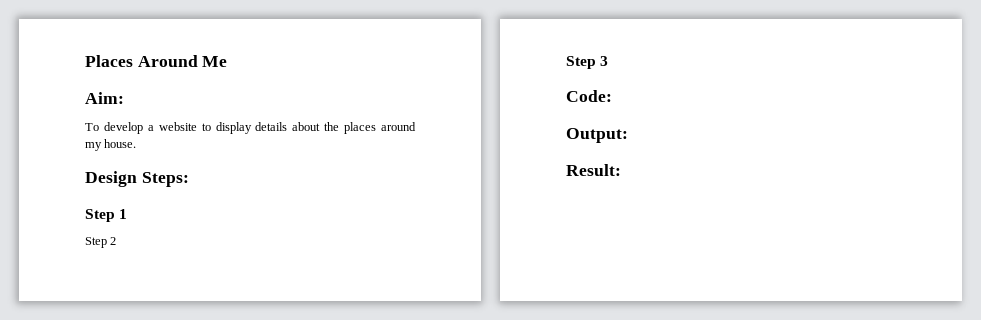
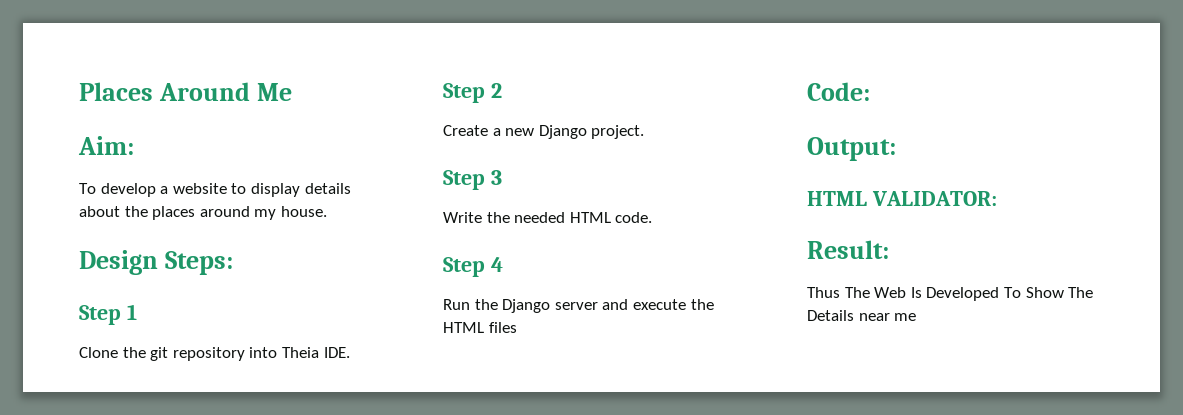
+ Clone the git repository into Theia IDE.
  Step 2
+ Create a new Django project.
  Step 3
+ Write the needed HTML code.
+ Step 4
+ Run the Django server and execute the HTML files
+ HTML VALIDATOR:
+ Thus The Web Is Developed To Show The Details near me

